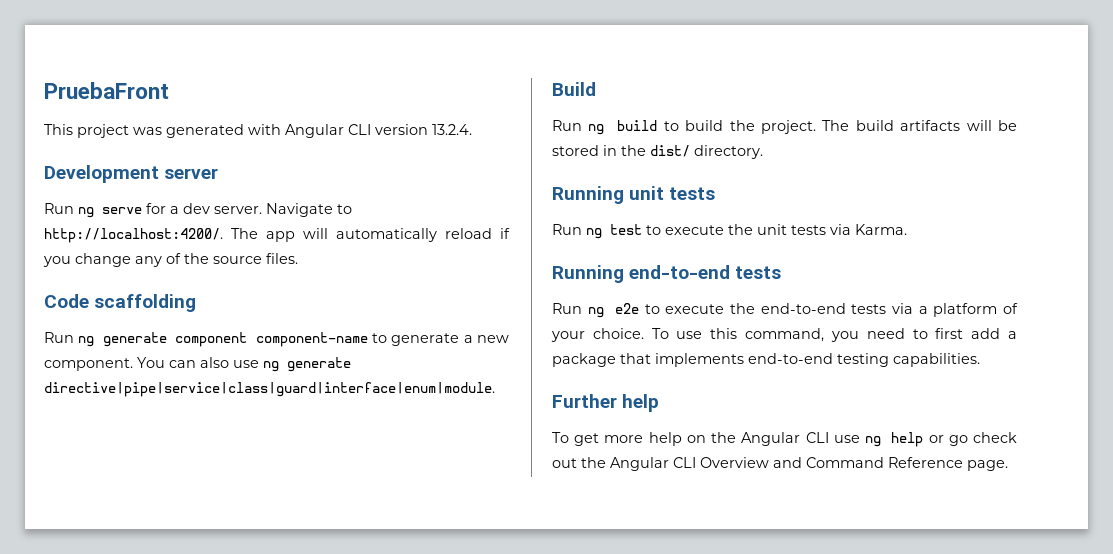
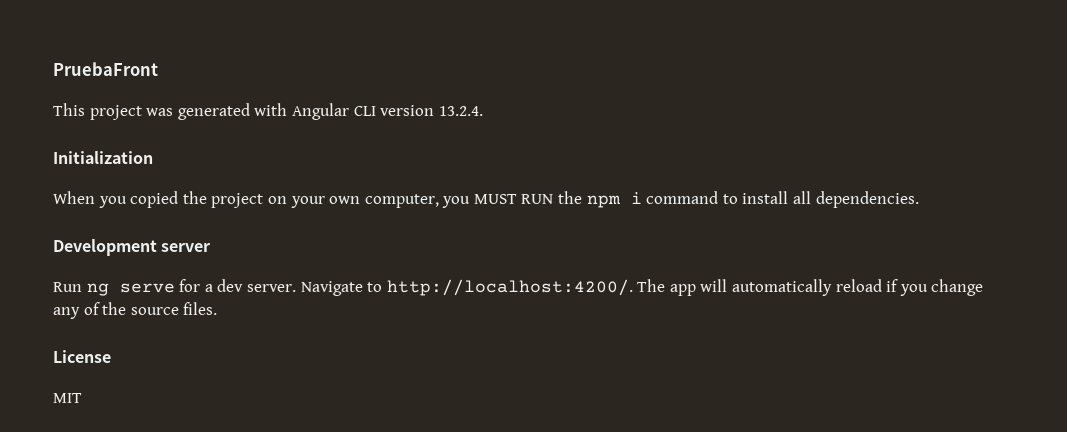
+ Initialization
+ When you copied the project on your own computer, you MUST RUN the npm i command to install all dependencies.
- Code scaffolding
- Run ng generate component component-name to generate a new component. You can also use ng generate directive|pipe|service|class|guard|interface|enum|module.
- Build
- Run ng build to build the project. The build artifacts will be stored in the dist/ directory.
- Running unit tests
- Run ng test to execute the unit tests via Karma.
- Running end-to-end tests
- Run ng e2e to execute the end-to-end tests via a platform of your choice. To use this command, you need to first add a package that implements end-to-end testing capabilities.
- Further help
- To get more help on the Angular CLI use ng help or go check out the Angular CLI Overview and Command Reference page.
+ License
+ MIT

